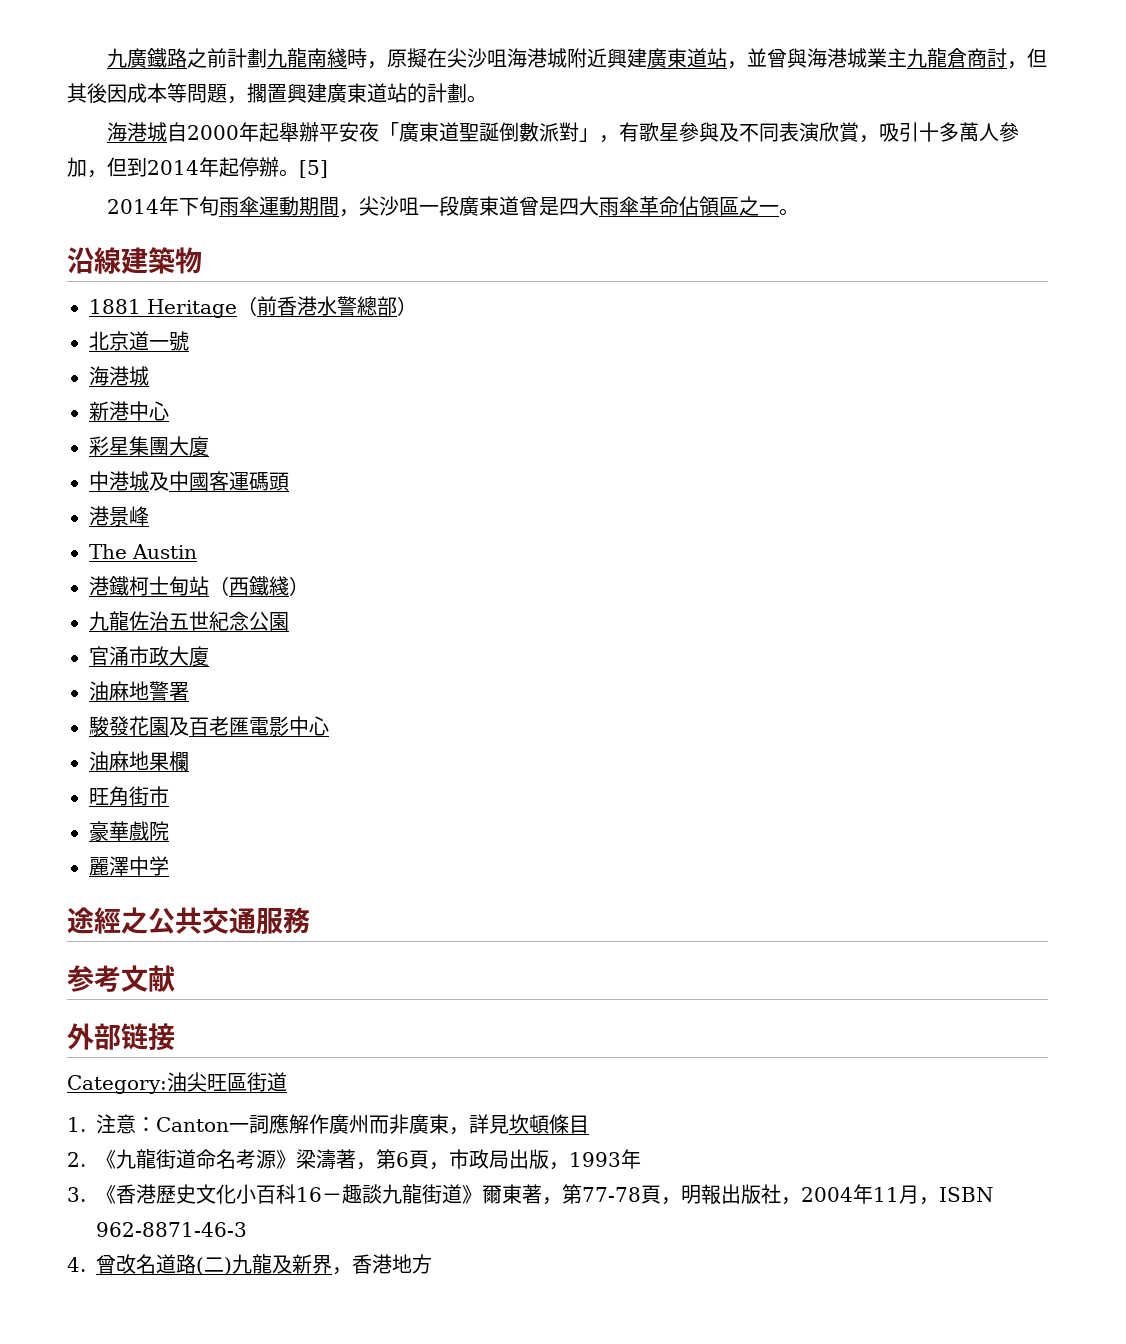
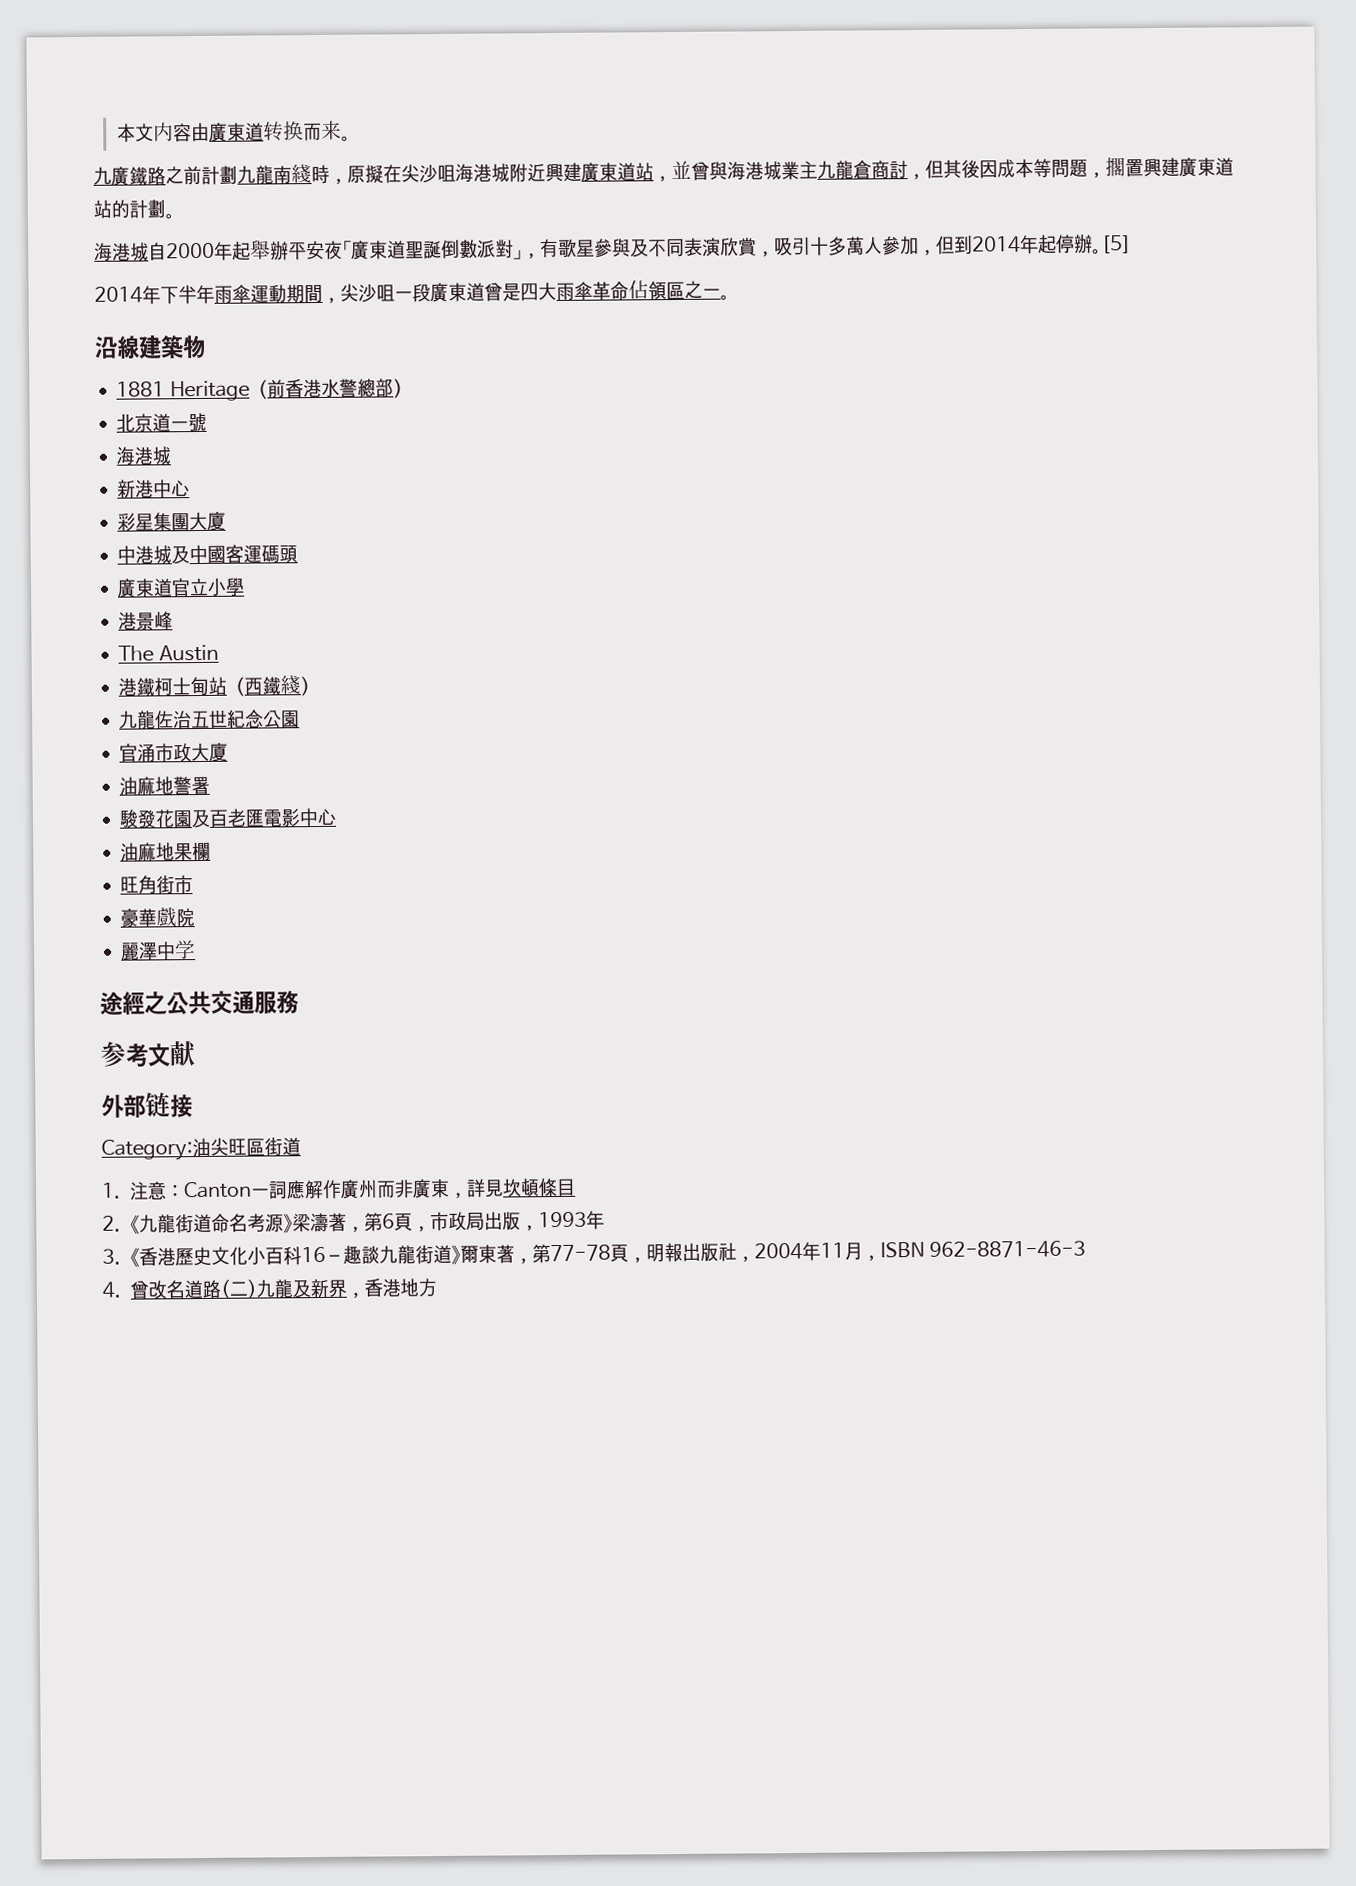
+ 本文内容由廣東道转换而来。
- 2014年下旬雨傘運動期間，尖沙咀一段廣東道曾是四大雨傘革命佔領區之一。
+ 2014年下半年雨傘運動期間，尖沙咀一段廣東道曾是四大雨傘革命佔領區之一。
+ 廣東道官立小學

